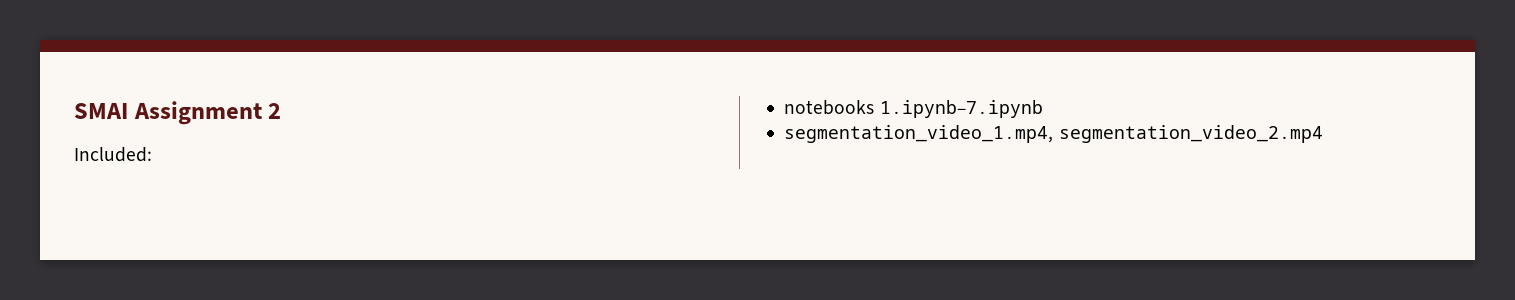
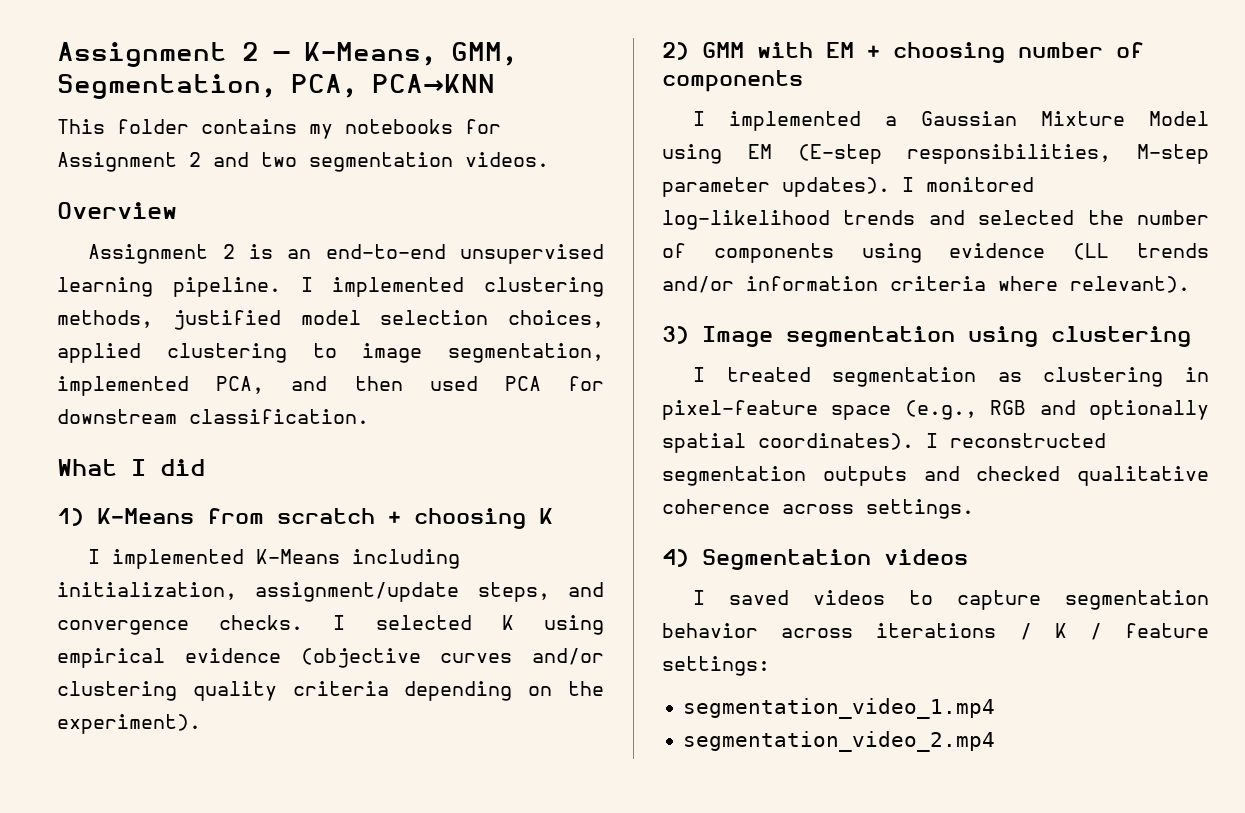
- SMAI Assignment 2
- Included:
- notebooks 1.ipynb–7.ipynb
- segmentation_video_1.mp4, segmentation_video_2.mp4
+ Assignment 2 — K-Means, GMM, Segmentation, PCA, PCA→KNN
+ This folder contains my notebooks for Assignment 2 and two segmentation videos.
+ Overview
+ Assignment 2 is an end-to-end unsupervised learning pipeline. I implemented clustering methods, justified model selection choices, applied clustering to image segmentation, implemented PCA, and then used PCA for downstream classification.
+ What I did
+ 1) K-Means from scratch + choosing K
+ I implemented K-Means including initialization, assignment/update steps, and convergence checks. I selected K using empirical evidence (objective curves and/or clustering quality criteria depending on the experiment).
+ 2) GMM with EM + choosing number of components
+ I implemented a Gaussian Mixture Model using EM (E-step responsibilities, M-step parameter updates). I monitored log-likelihood trends and selected the number of components using evidence (LL trends and/or information criteria where relevant).
+ 3) Image segmentation using clustering
+ I treated segmentation as clustering in pixel-feature space (e.g., RGB and optionally spatial coordinates). I reconstructed segmentation outputs and checked qualitative coherence across settings.
+ 4) Segmentation videos
+ I saved videos to capture segmentation behavior across iterations / K / feature settings:
+ segmentation_video_1.mp4
+ segmentation_video_2.mp4

